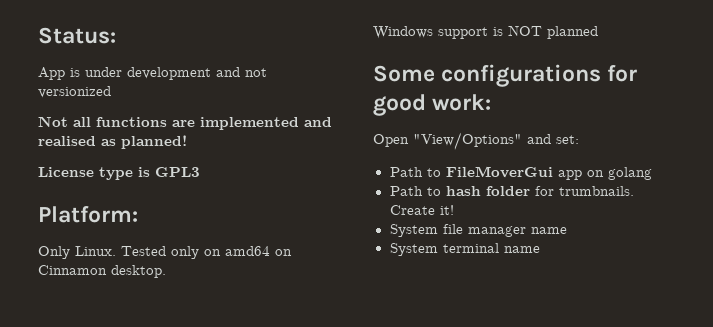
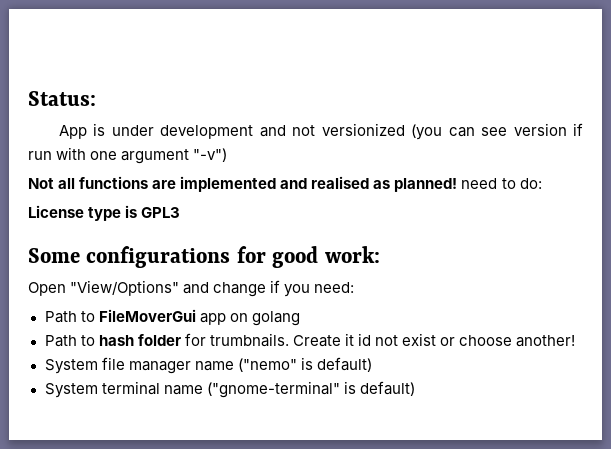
- App is under development and not versionized
+ App is under development and not versionized (you can see version if run with one argument "-v")
- Not all functions are implemented and realised as planned!
+ Not all functions are implemented and realised as planned! need to do:
- Platform:
- Only Linux. Tested only on amd64 on Cinnamon desktop.
- Windows support is NOT planned
- Open "View/Options" and set:
+ Open "View/Options" and change if you need:
- Create it!
+ Create it id not exist or choose another!
- System file manager name
+ System file manager name ("nemo" is default)
- System terminal name
+ System terminal name ("gnome-terminal" is default)

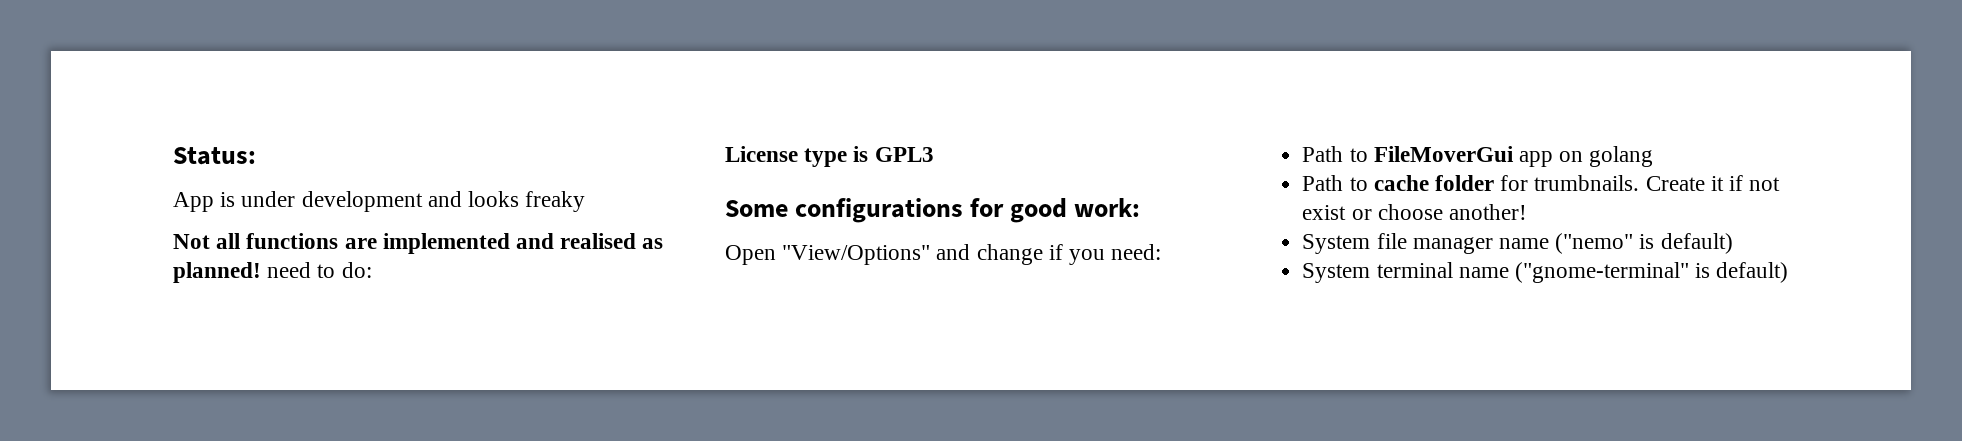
- App is under development and not versionized (you can see version if run with one argument "-v")
+ App is under development and looks freaky
- Path to hash folder for trumbnails.
+ Path to cache folder for trumbnails.
- Create it id not exist or choose another!
+ Create it if not exist or choose another!

